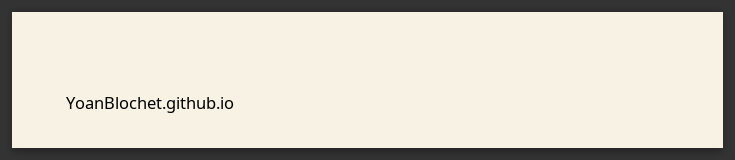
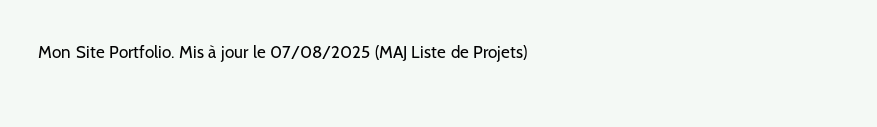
- YoanBlochet.github.io
+ Mon Site Portfolio. Mis à jour le 07/08/2025 (MAJ Liste de Projets)

